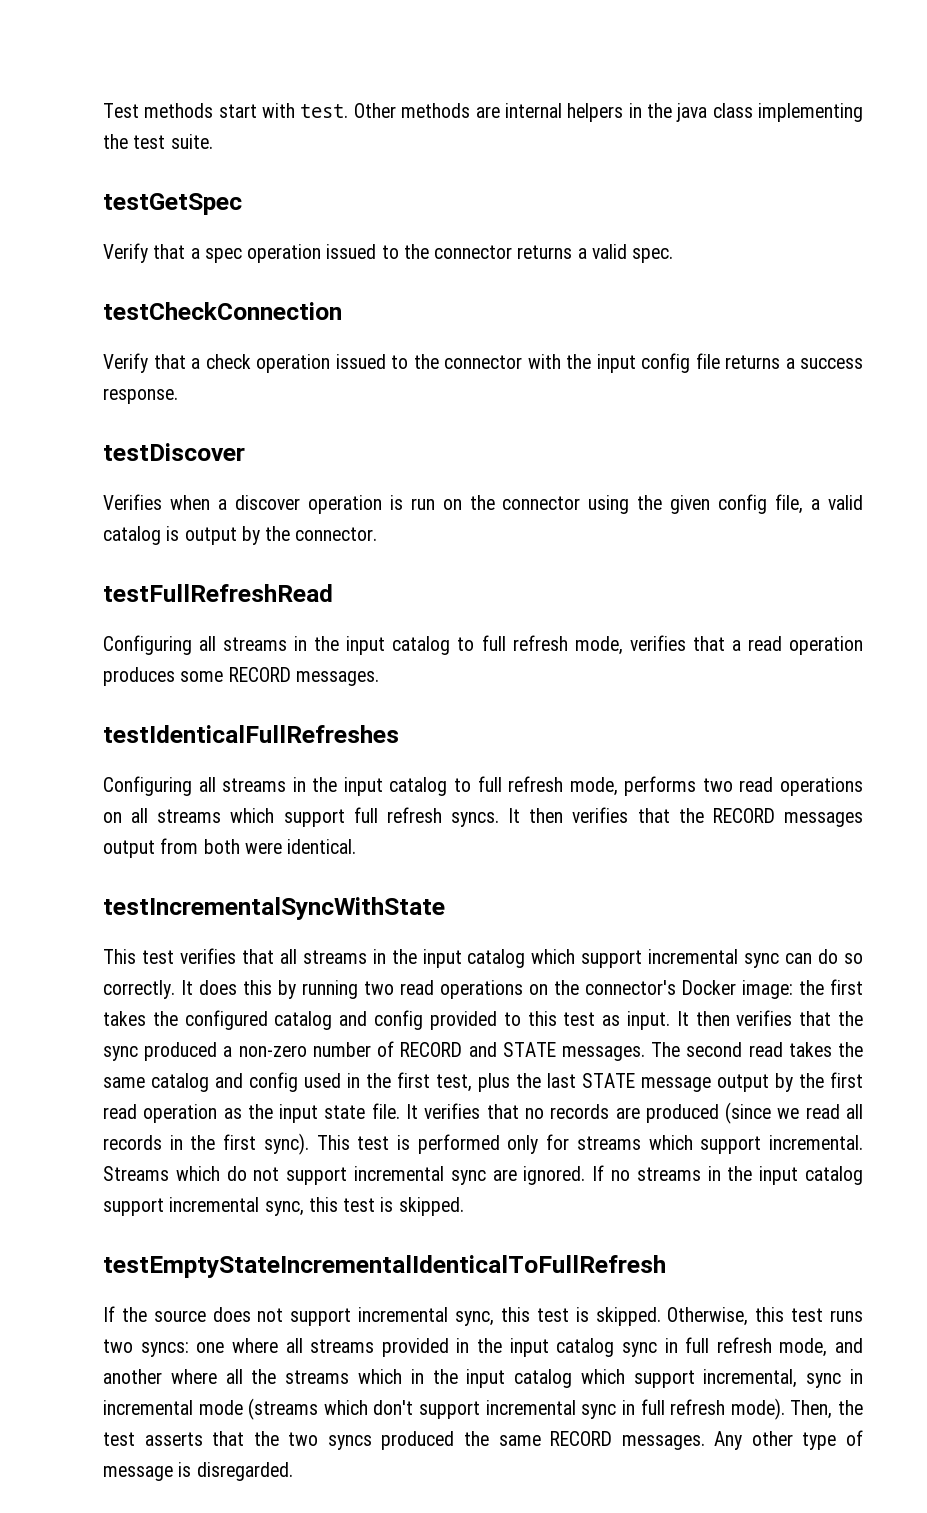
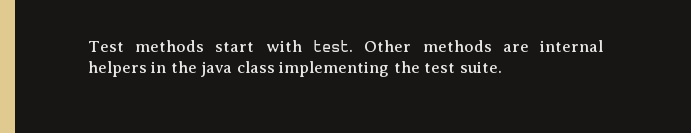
- testGetSpec
- Verify that a spec operation issued to the connector returns a valid spec.
- testCheckConnection
- Verify that a check operation issued to the connector with the input config file returns a success response.
- testDiscover
- Verifies when a discover operation is run on the connector using the given config file, a valid catalog is output by the connector.
- testFullRefreshRead
- Configuring all streams in the input catalog to full refresh mode, verifies that a read operation produces some RECORD messages.
- testIdenticalFullRefreshes
- Configuring all streams in the input catalog to full refresh mode, performs two read operations on all streams which support full refresh syncs. It then verifies that the RECORD messages output from both were identical.
- testIncrementalSyncWithState
- This test verifies that all streams in the input catalog which support incremental sync can do so correctly. It does this by running two read operations on the connector's Docker image: the first takes the configured catalog and config provided to this test as input. It then verifies that the sync produced a non-zero number of RECORD and STATE messages. The second read takes the same catalog and config used in the first test, plus the last STATE message output by the first read operation as the input state file. It verifies that no records are produced (since we read all records in the first sync). This test is performed only for streams which support incremental. Streams which do not support incremental sync are ignored. If no streams in the input catalog support incremental sync, this test is skipped.
- testEmptyStateIncrementalIdenticalToFullRefresh
- If the source does not support incremental sync, this test is skipped. Otherwise, this test runs two syncs: one where all streams provided in the input catalog sync in full refresh mode, and another where all the streams which in the input catalog which support incremental, sync in incremental mode (streams which don't support incremental sync in full refresh mode). Then, the test asserts that the two syncs produced the same RECORD messages. Any other type of message is disregarded.

